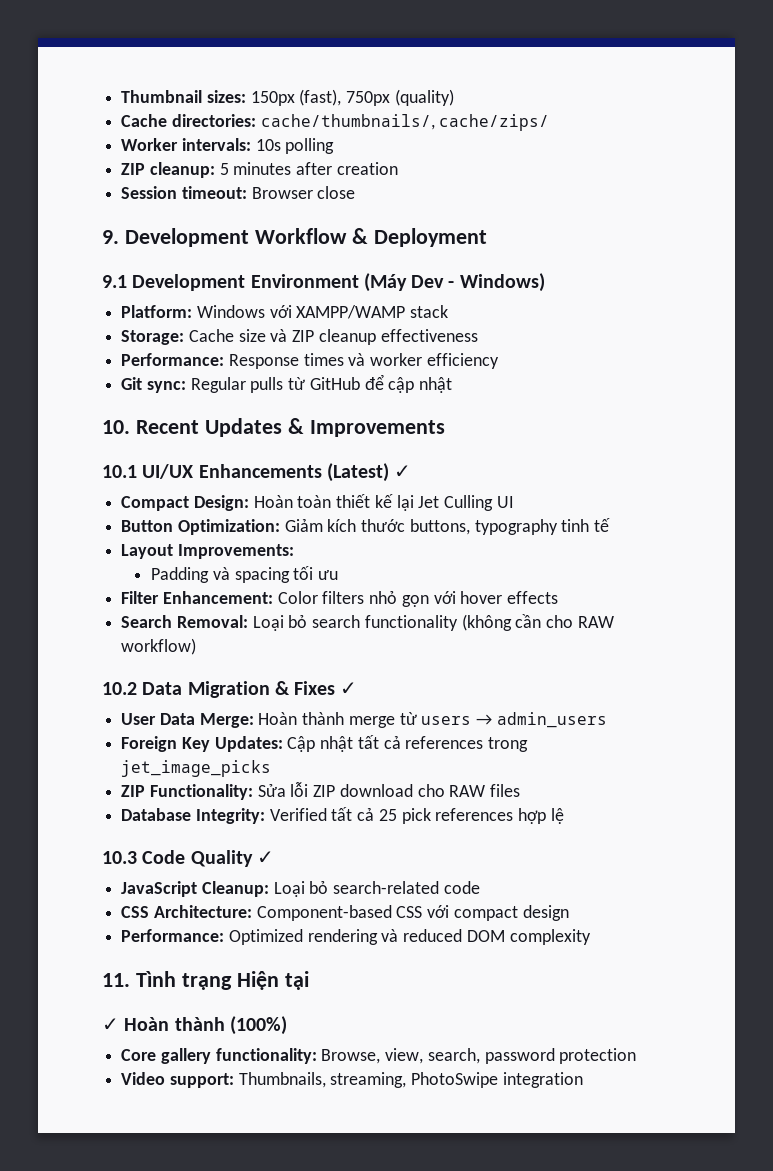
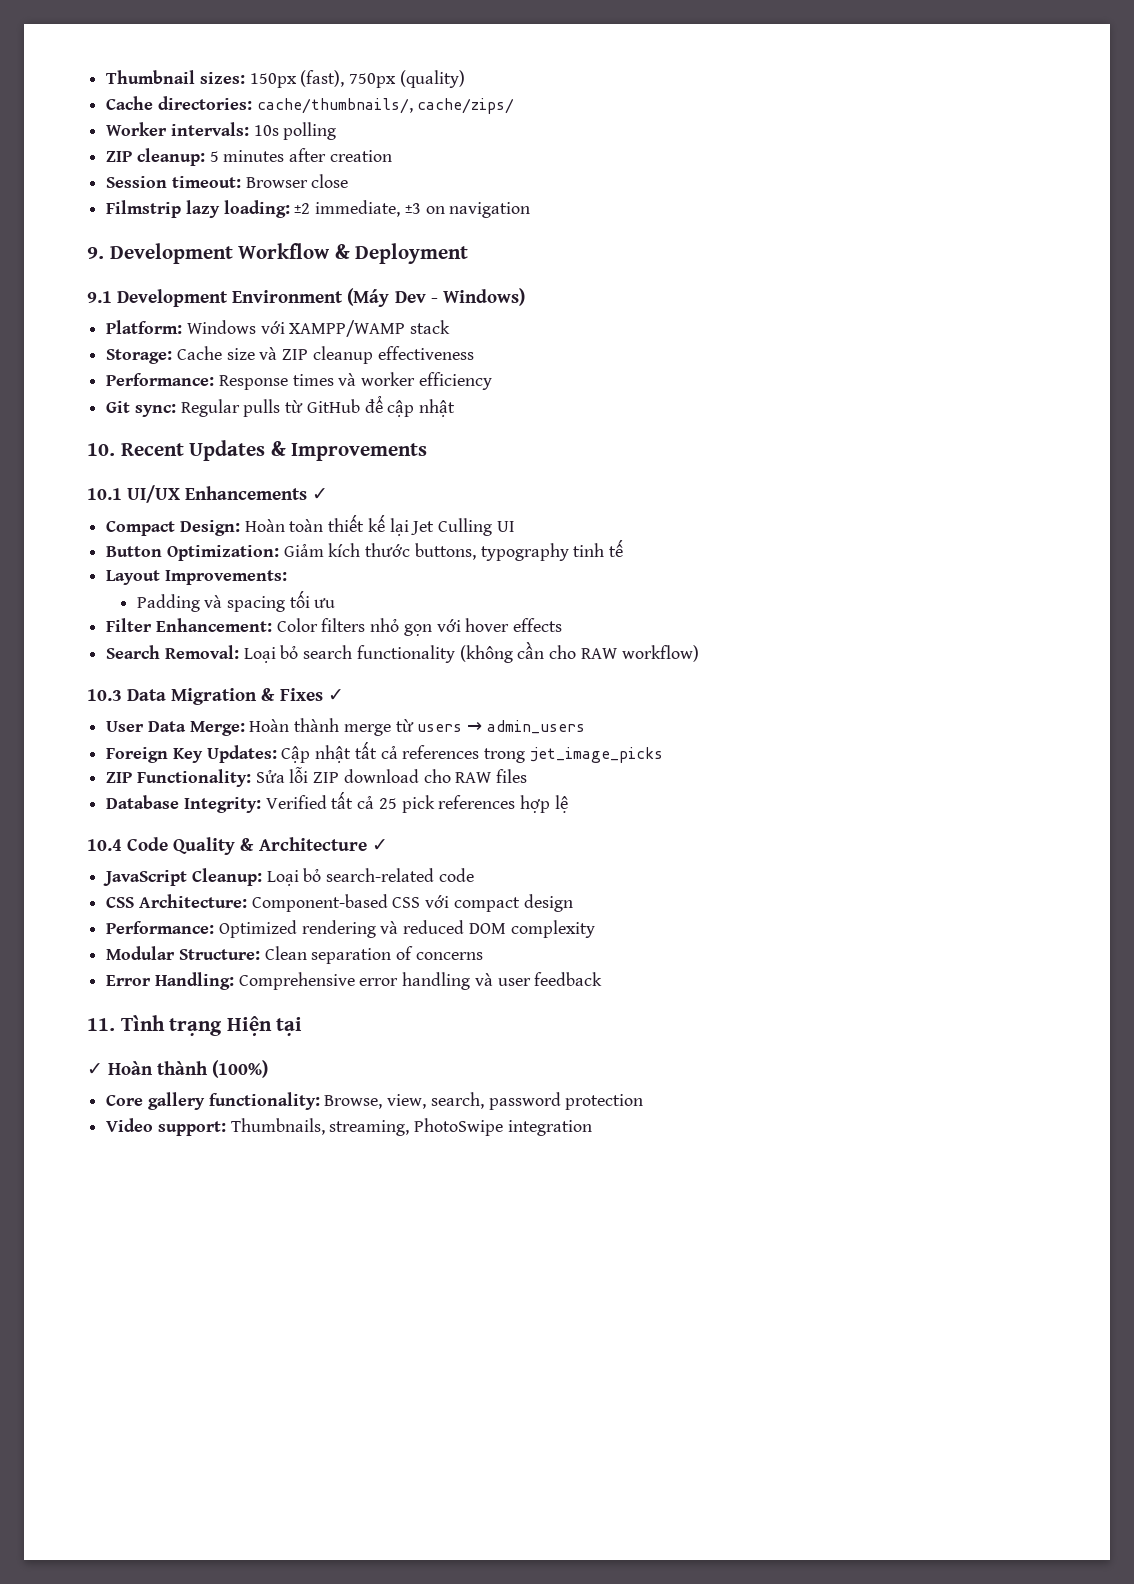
+ Filmstrip lazy loading: ±2 immediate, ±3 on navigation
- 10.1 UI/UX Enhancements (Latest) ✓
+ 10.1 UI/UX Enhancements ✓
- 10.2 Data Migration & Fixes ✓
+ 10.3 Data Migration & Fixes ✓
- 10.3 Code Quality ✓
+ 10.4 Code Quality & Architecture ✓
+ Modular Structure: Clean separation of concerns
+ Error Handling: Comprehensive error handling và user feedback

